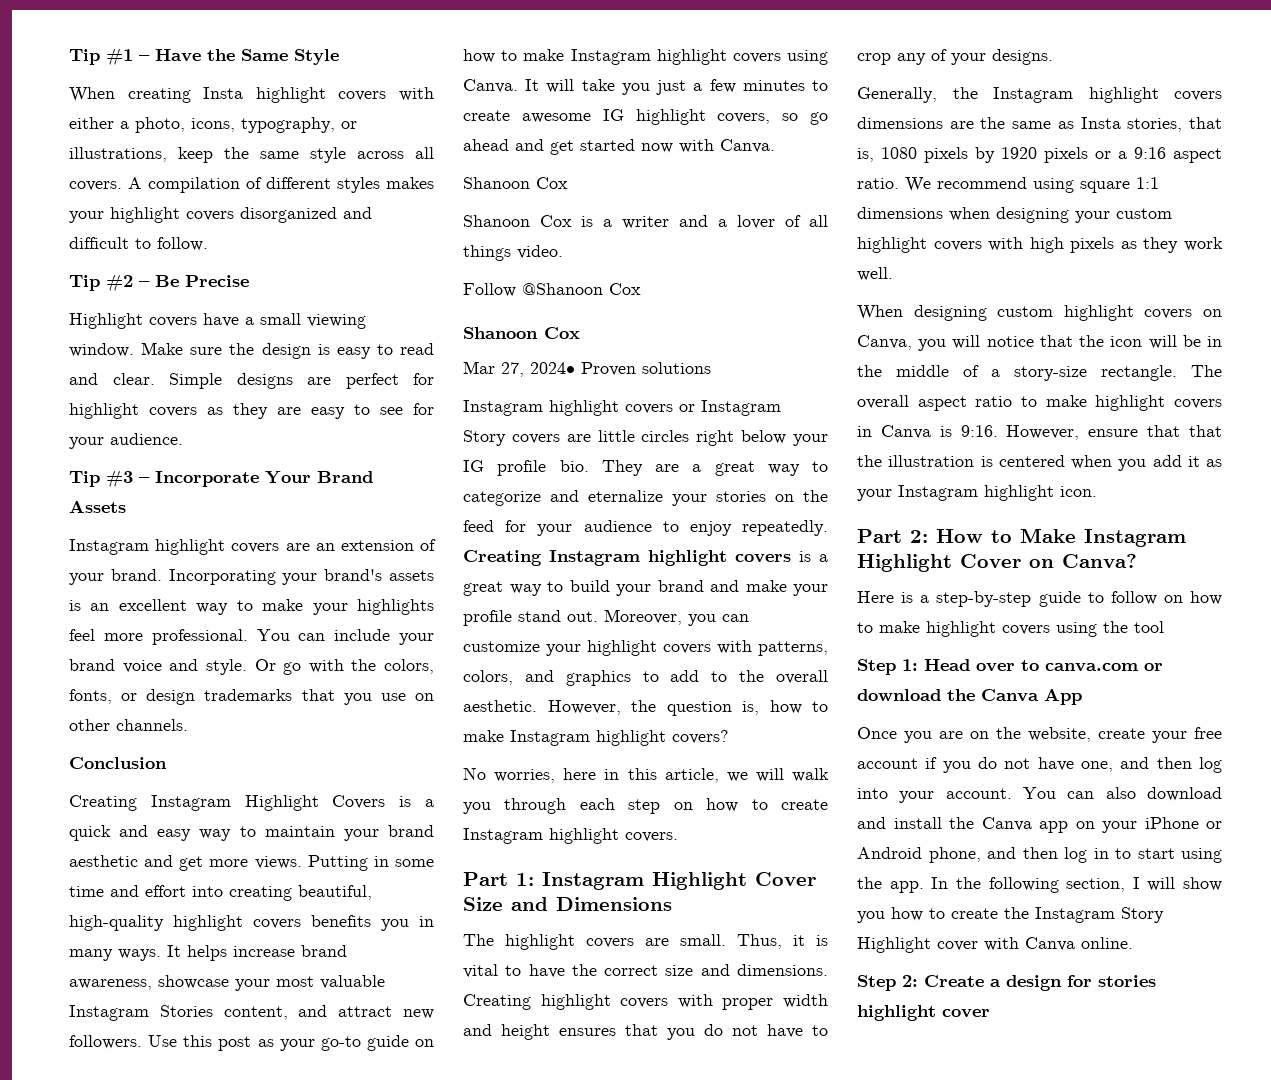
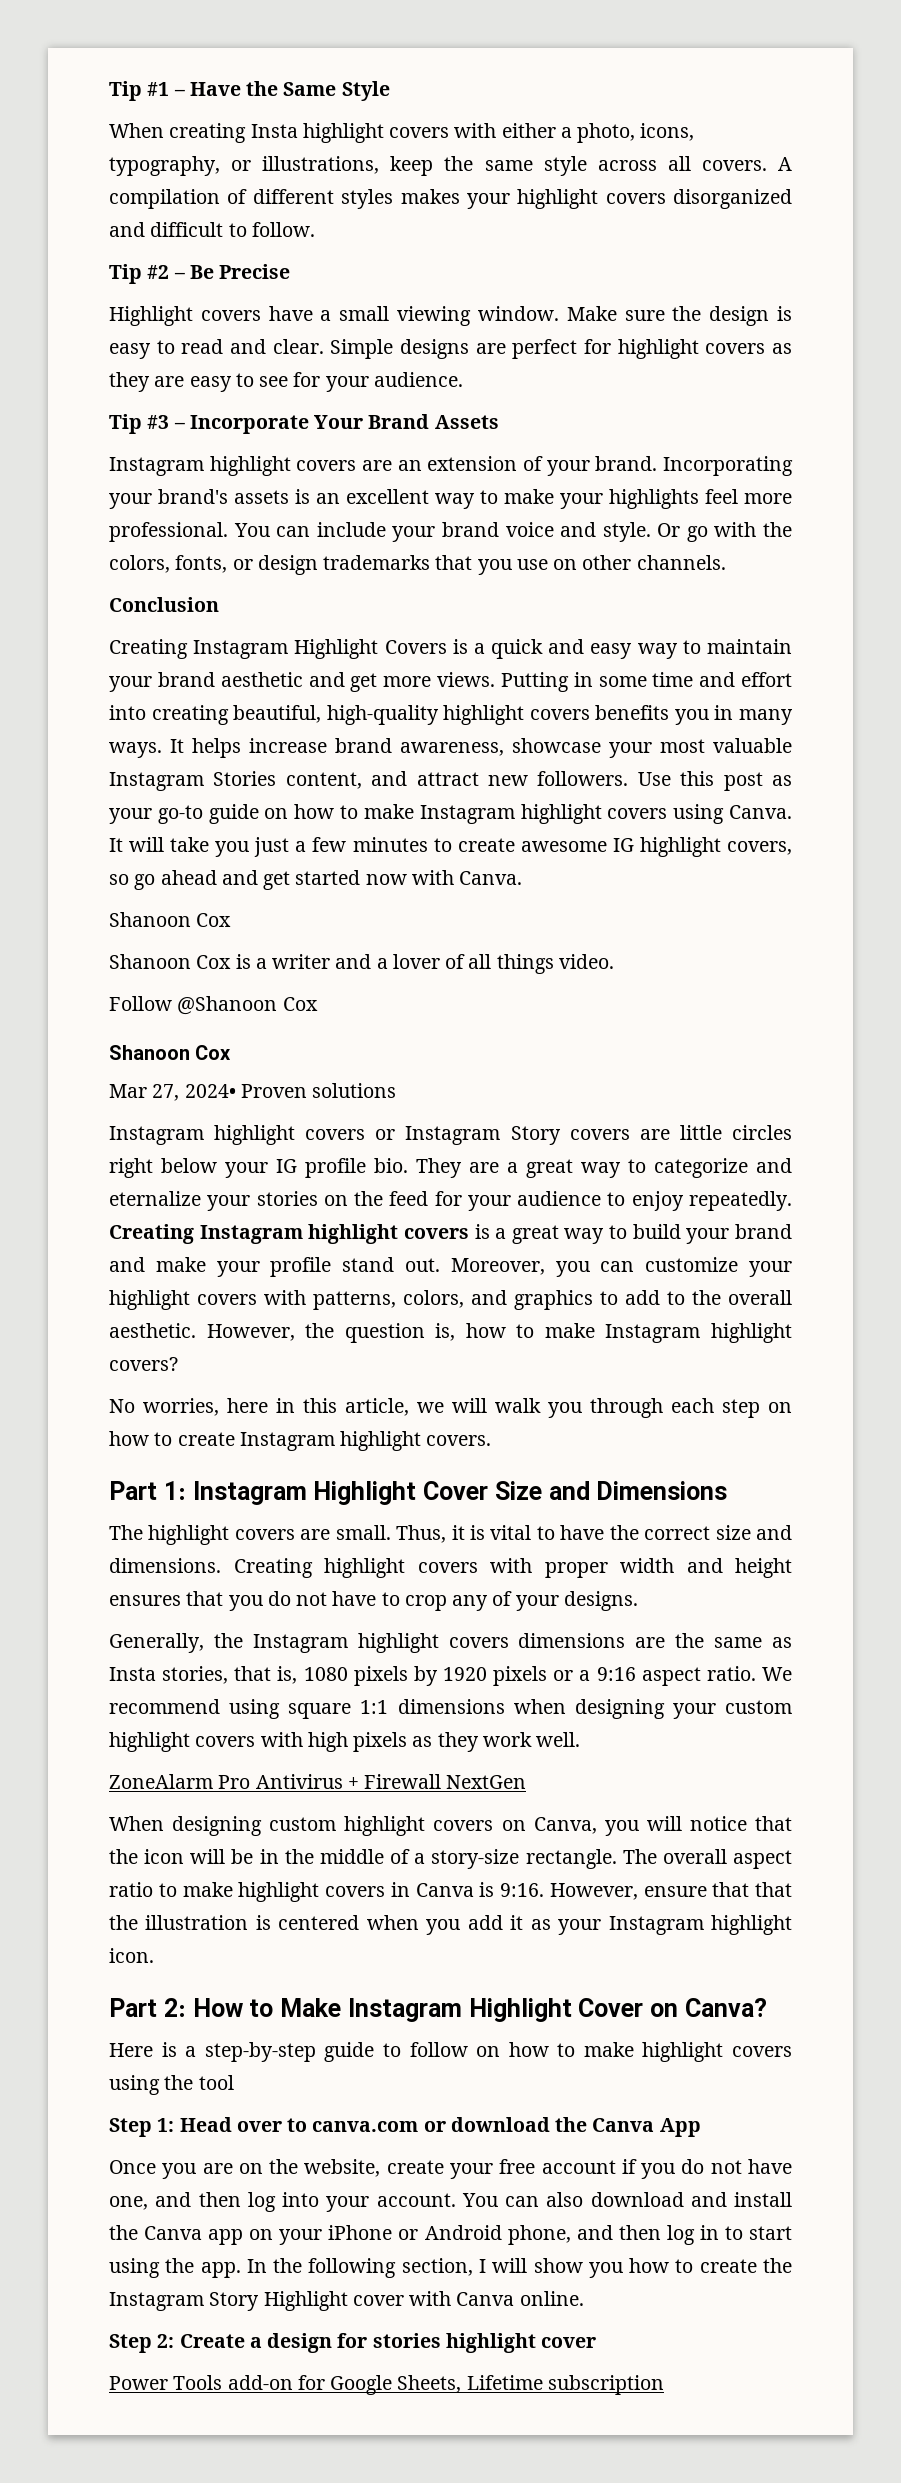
+ ZoneAlarm Pro Antivirus + Firewall NextGen
+ Power Tools add-on for Google Sheets, Lifetime subscription

